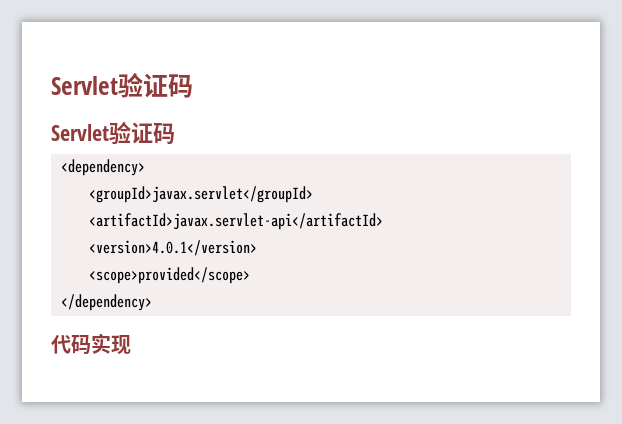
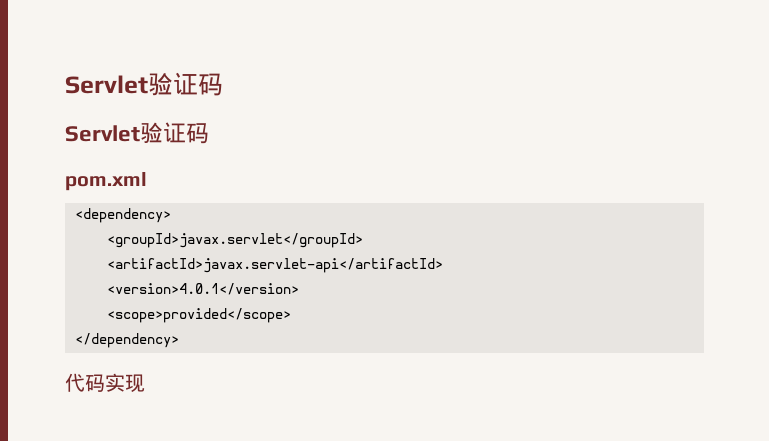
+ pom.xml

